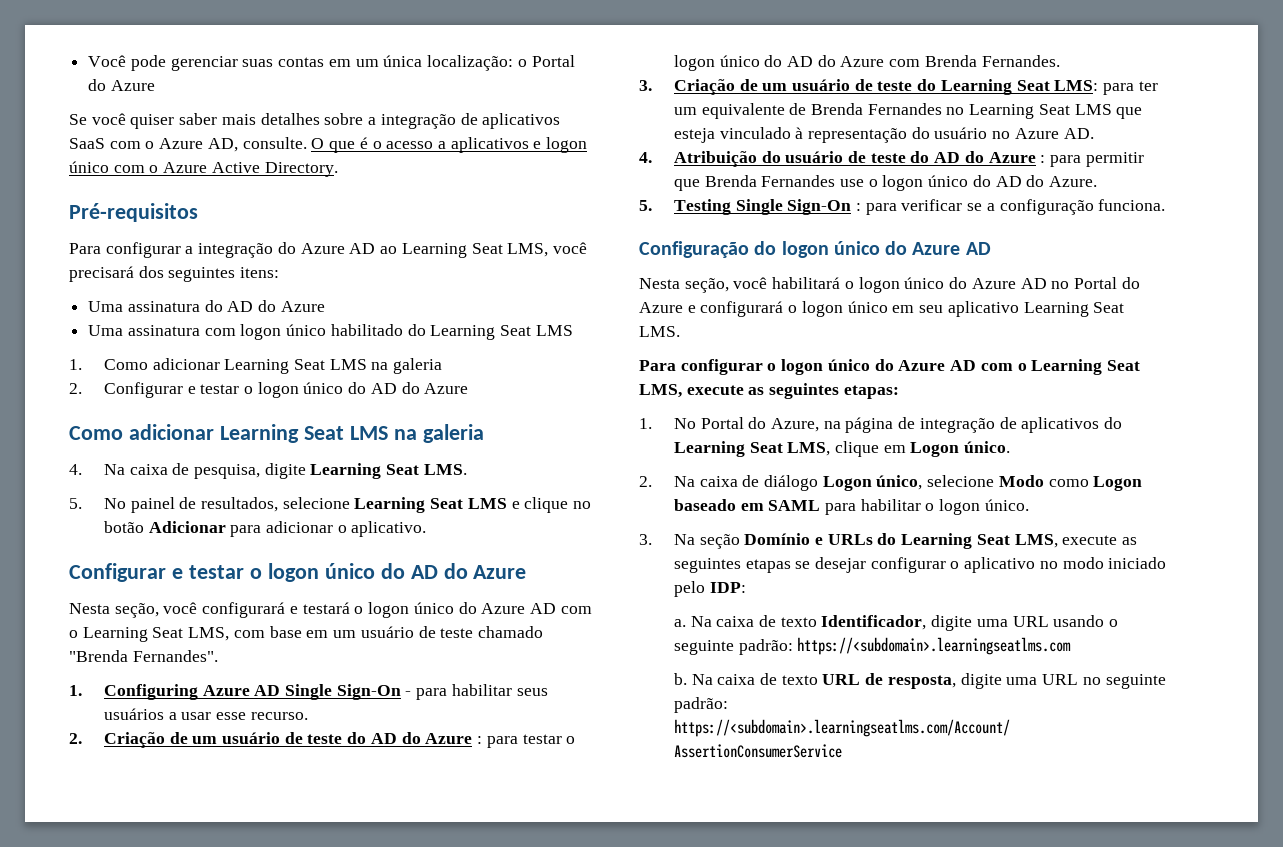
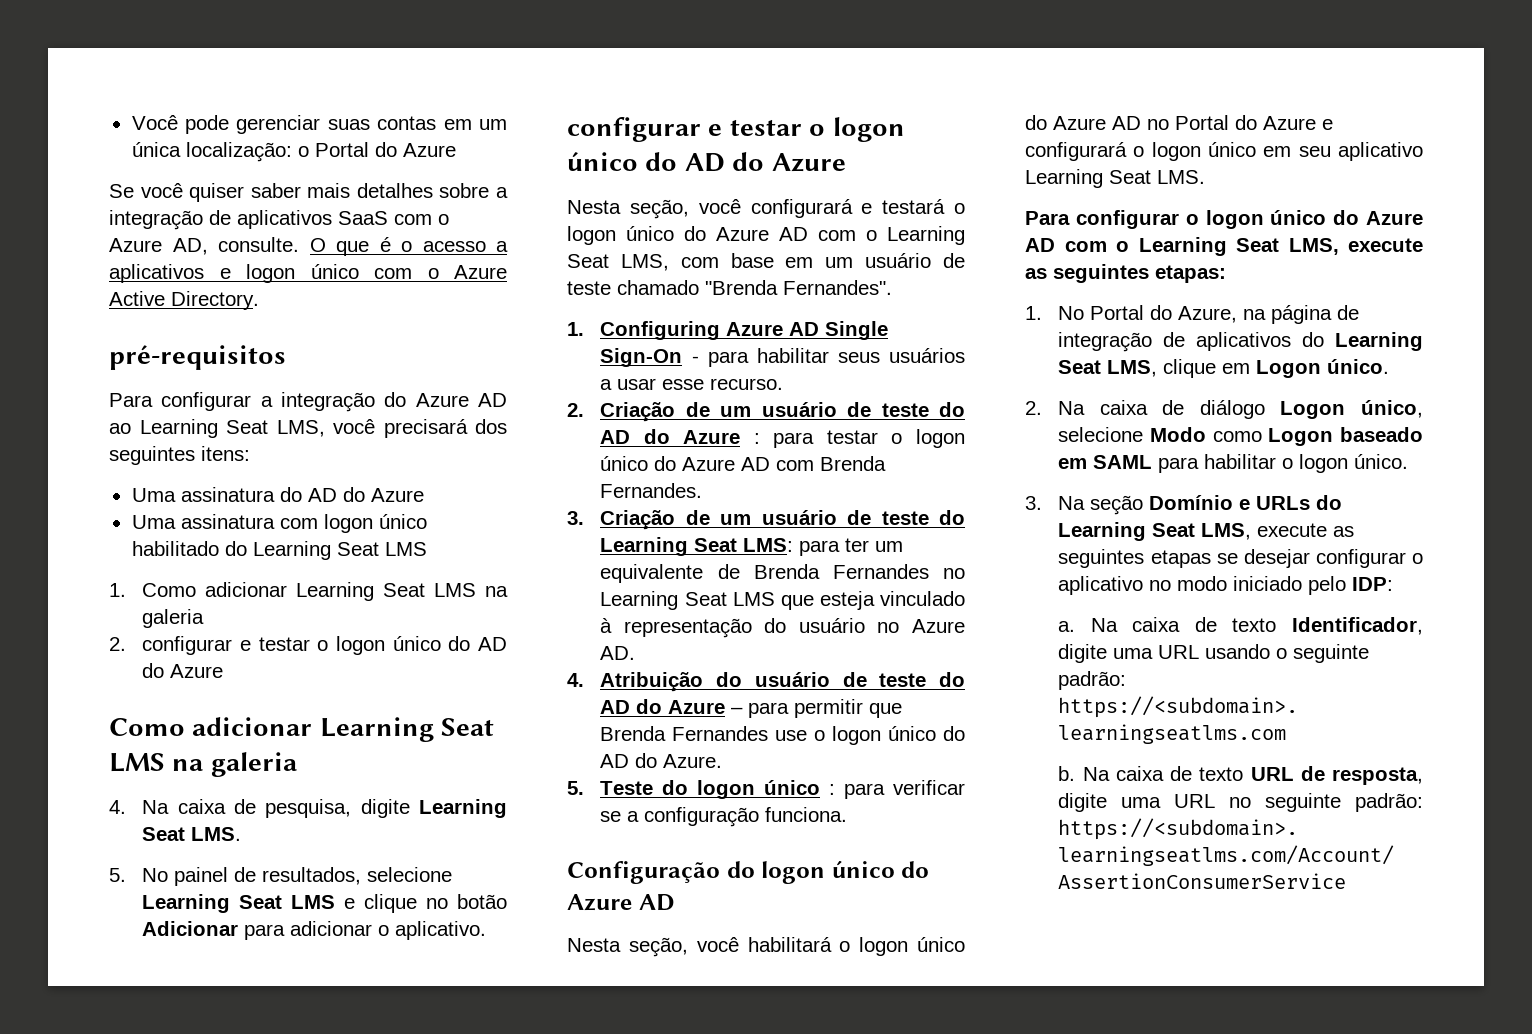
- Pré-requisitos
+ pré-requisitos
- 2. Configurar e testar o logon único do AD do Azure
+ 2. configurar e testar o logon único do AD do Azure
  5. No painel de resultados, selecione Learning Seat LMS e clique no botão Adicionar para adicionar o aplicativo.
- Configurar e testar o logon único do AD do Azure
+ configurar e testar o logon único do AD do Azure
- 2. Criação de um usuário de teste do AD do Azure : para testar o logon único do AD do Azure com Brenda Fernandes.
+ 2. Criação de um usuário de teste do AD do Azure : para testar o logon único do Azure AD com Brenda Fernandes.
- 4. Atribuição do usuário de teste do AD do Azure : para permitir que Brenda Fernandes use o logon único do AD do Azure.
+ 4. Atribuição do usuário de teste do AD do Azure – para permitir que Brenda Fernandes use o logon único do AD do Azure.
- 5. Testing Single Sign-On : para verificar se a configuração funciona.
+ 5. Teste do logon único : para verificar se a configuração funciona.

